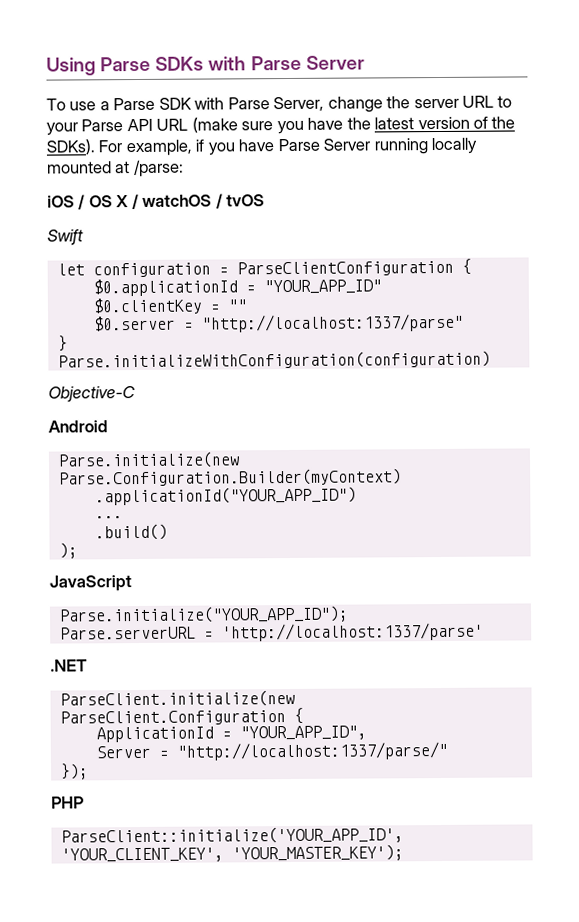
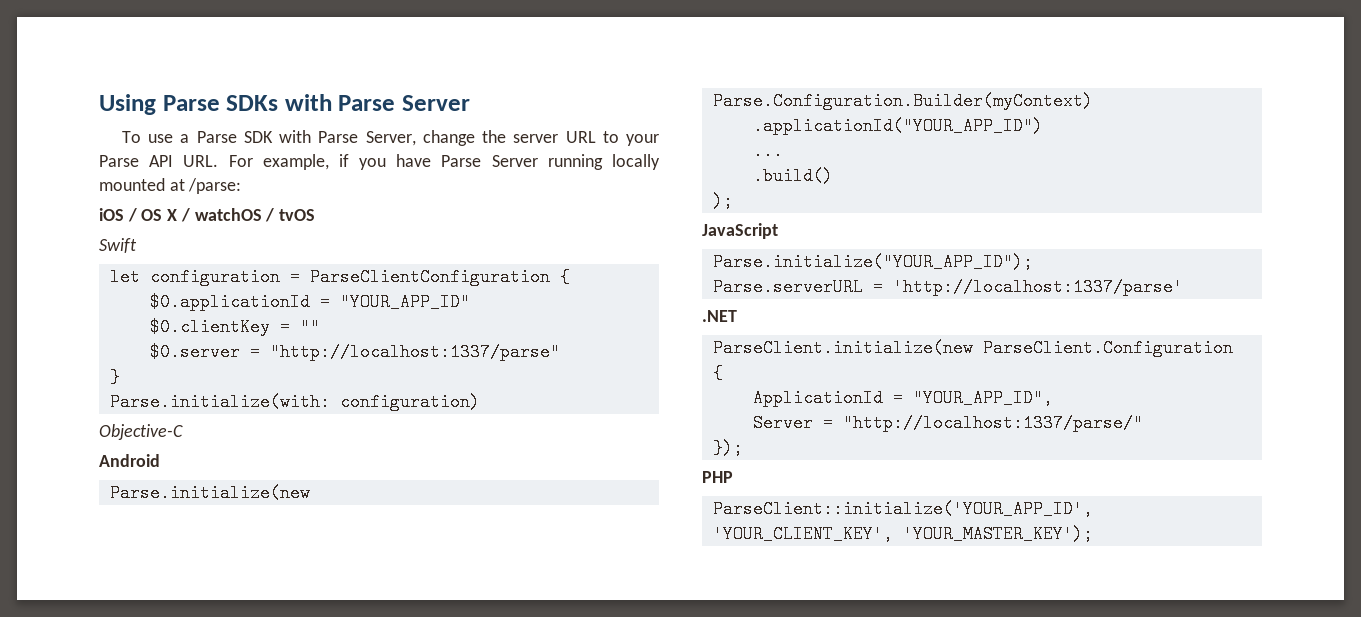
- To use a Parse SDK with Parse Server, change the server URL to your Parse API URL (make sure you have the latest version of the SDKs). For example, if you have Parse Server running locally mounted at /parse:
+ To use a Parse SDK with Parse Server, change the server URL to your Parse API URL. For example, if you have Parse Server running locally mounted at /parse:
- Parse.initializeWithConfiguration(configuration)
+ Parse.initialize(with: configuration)

